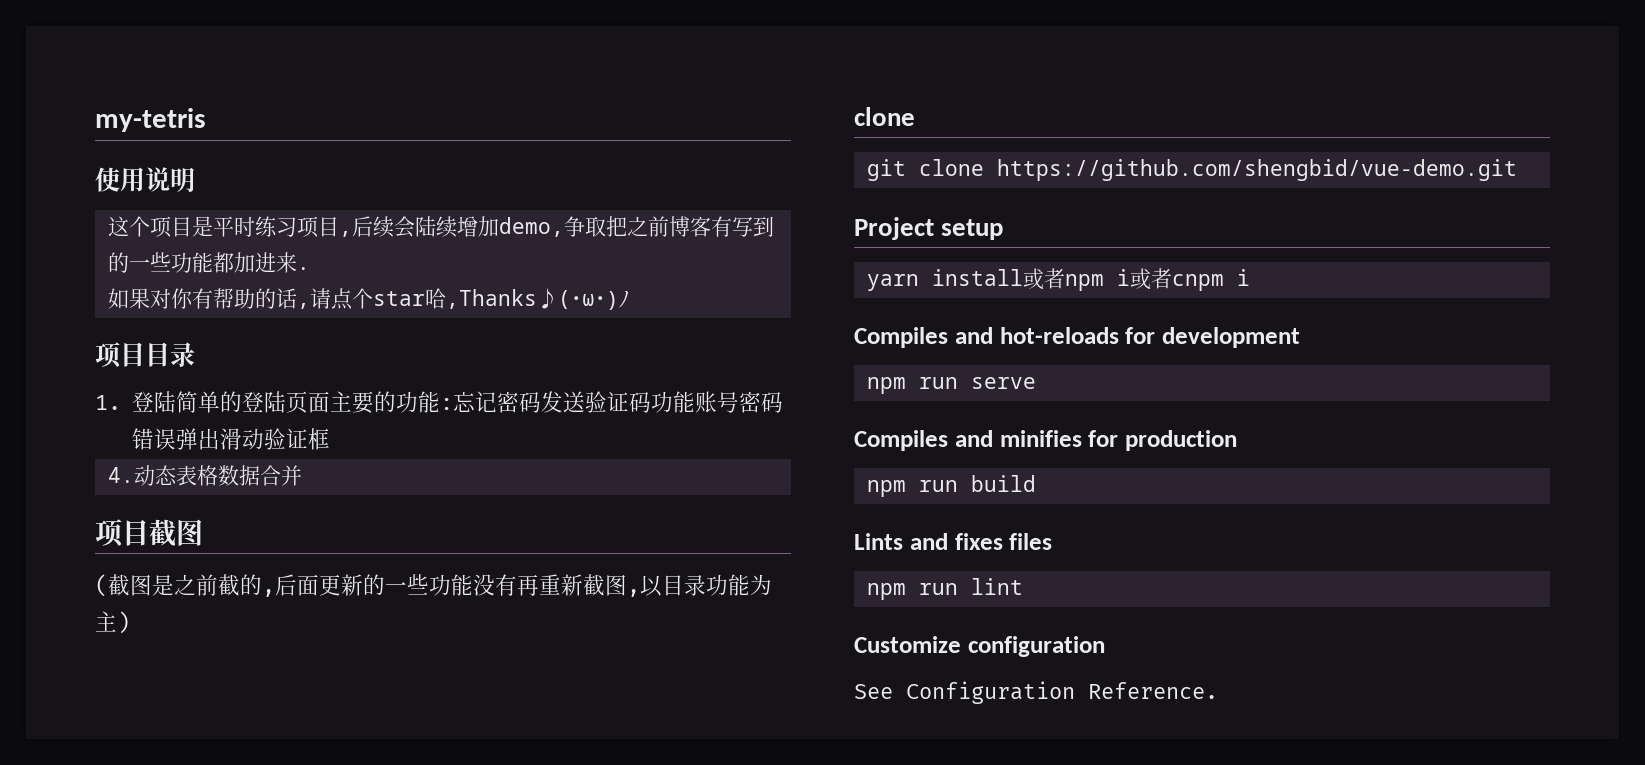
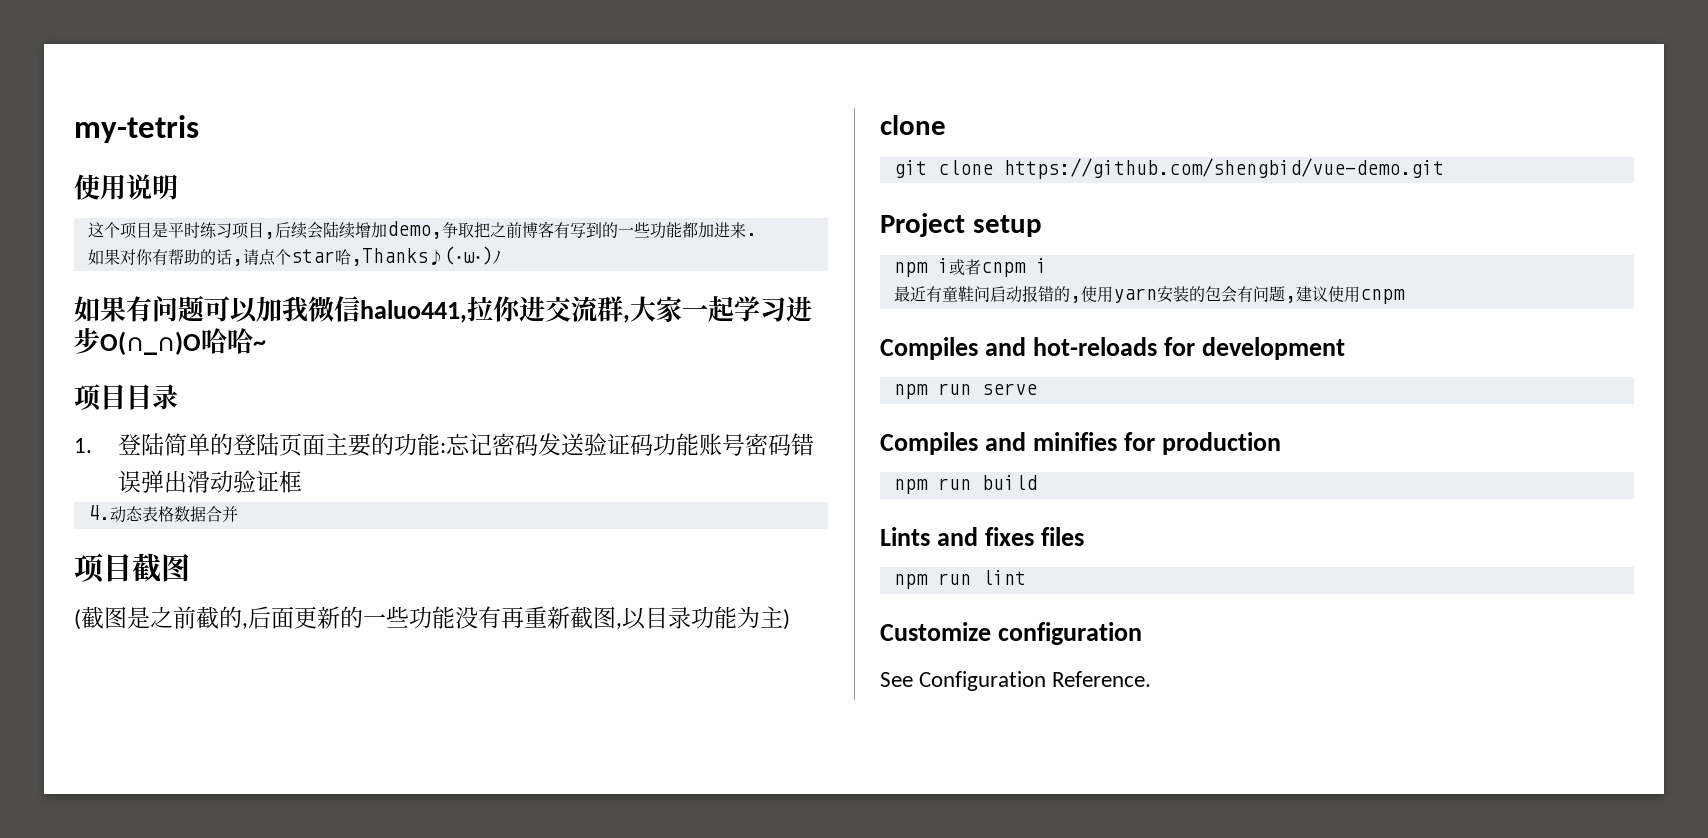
+ 如果有问题可以加我微信haluo441,拉你进交流群,大家一起学习进步O(∩_∩)O哈哈~
- yarn install或者npm i或者cnpm i
+ npm i或者cnpm i
+ 最近有童鞋问启动报错的,使用yarn安装的包会有问题,建议使用cnpm

